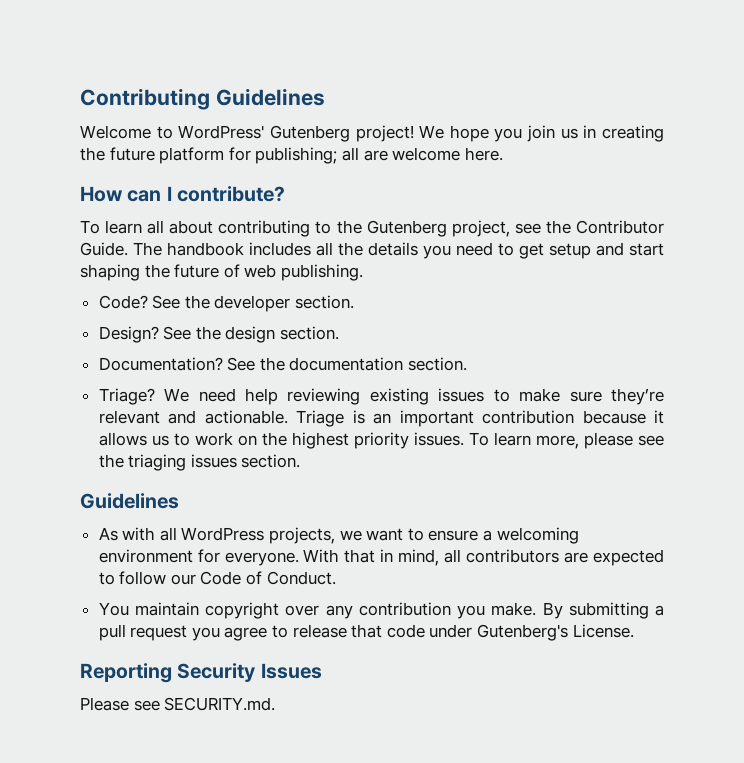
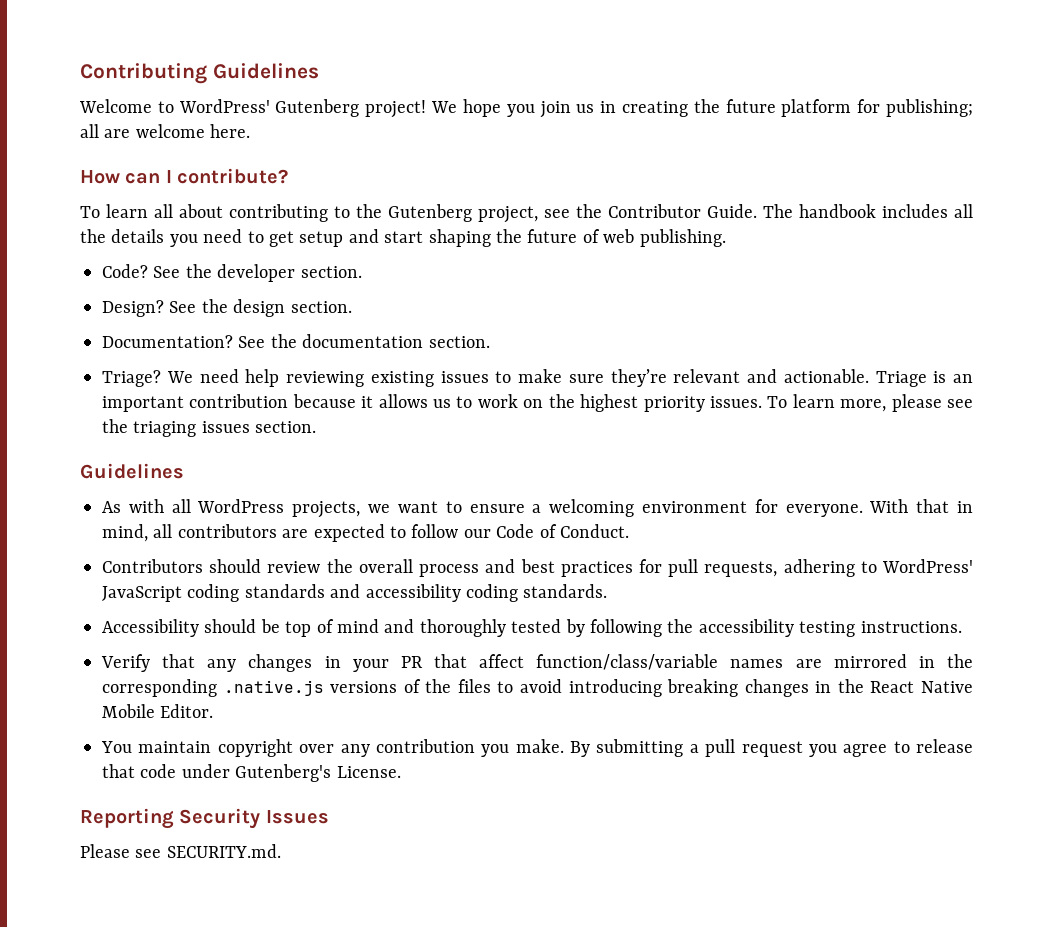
+ Contributors should review the overall process and best practices for pull requests, adhering to WordPress' JavaScript coding standards and accessibility coding standards.
+ Accessibility should be top of mind and thoroughly tested by following the accessibility testing instructions.
+ Verify that any changes in your PR that affect function/class/variable names are mirrored in the corresponding .native.js versions of the files to avoid introducing breaking changes in the React Native Mobile Editor.

